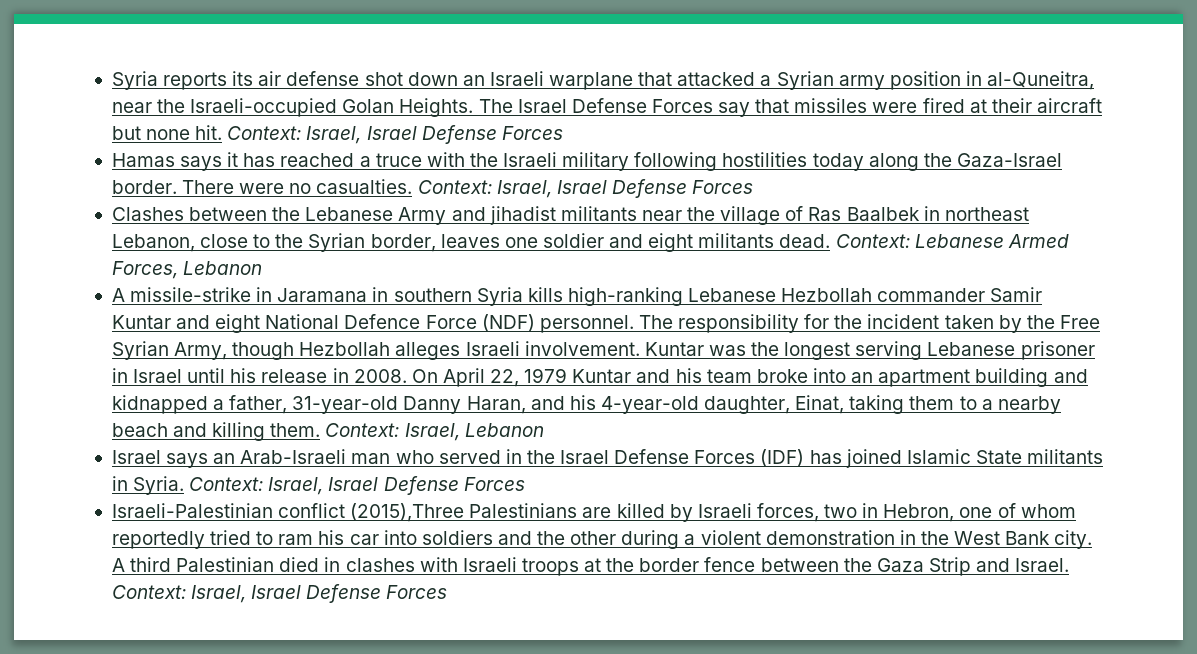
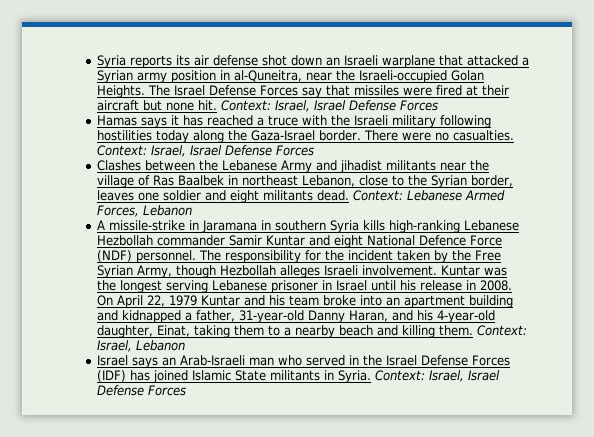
- Israeli-Palestinian conflict (2015),Three Palestinians are killed by Israeli forces, two in Hebron, one of whom reportedly tried to ram his car into soldiers and the other during a violent demonstration in the West Bank city. A third Palestinian died in clashes with Israeli troops at the border fence between the Gaza Strip and Israel. Context: Israel, Israel Defense Forces

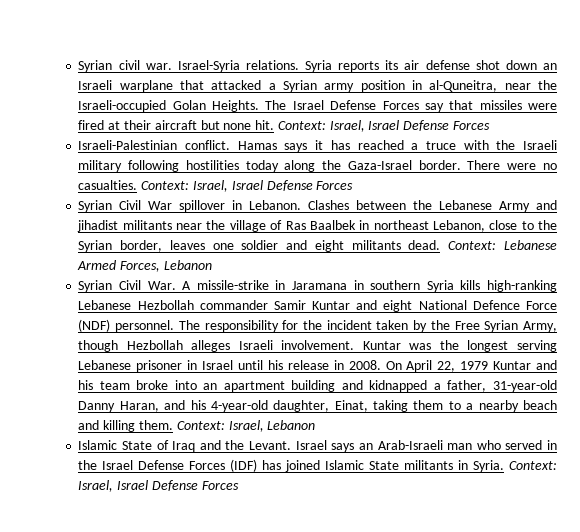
+ Syrian civil war. Israel-Syria relations.
+ Israeli-Palestinian conflict.
+ Syrian Civil War spillover in Lebanon.
- A missile-strike in Jaramana in southern Syria kills high-ranking Lebanese Hezbollah commander Samir Kuntar and eight National Defence Force (NDF) personnel.
+ Syrian Civil War. A missile-strike in Jaramana in southern Syria kills high-ranking Lebanese Hezbollah commander Samir Kuntar and eight National Defence Force (NDF) personnel.
+ Islamic State of Iraq and the Levant.

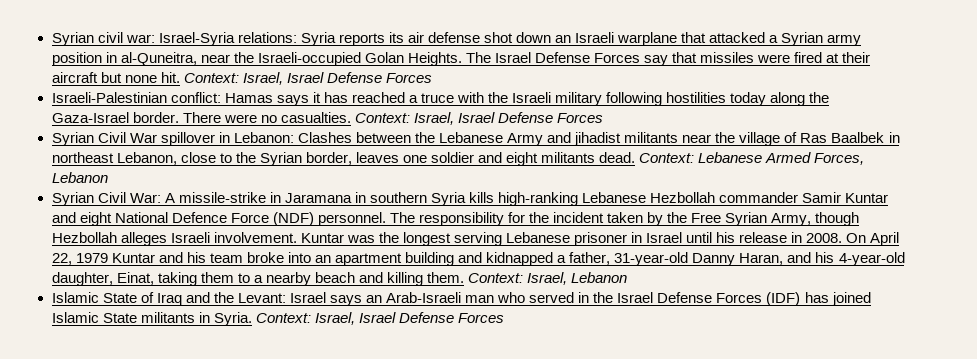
- Syrian civil war. Israel-Syria relations. Syria reports its air defense shot down an Israeli warplane that attacked a Syrian army position in al-Quneitra, near the Israeli-occupied Golan Heights.
+ Syrian civil war: Israel-Syria relations: Syria reports its air defense shot down an Israeli warplane that attacked a Syrian army position in al-Quneitra, near the Israeli-occupied Golan Heights.
- Israeli-Palestinian conflict. Hamas says it has reached a truce with the Israeli military following hostilities today along the Gaza-Israel border.
+ Israeli-Palestinian conflict: Hamas says it has reached a truce with the Israeli military following hostilities today along the Gaza-Israel border.
- Syrian Civil War spillover in Lebanon. Clashes between the Lebanese Army and jihadist militants near the village of Ras Baalbek in northeast Lebanon, close to the Syrian border, leaves one soldier and eight militants dead.
+ Syrian Civil War spillover in Lebanon: Clashes between the Lebanese Army and jihadist militants near the village of Ras Baalbek in northeast Lebanon, close to the Syrian border, leaves one soldier and eight militants dead.
- Syrian Civil War. A missile-strike in Jaramana in southern Syria kills high-ranking Lebanese Hezbollah commander Samir Kuntar and eight National Defence Force (NDF) personnel.
+ Syrian Civil War: A missile-strike in Jaramana in southern Syria kills high-ranking Lebanese Hezbollah commander Samir Kuntar and eight National Defence Force (NDF) personnel.
- Islamic State of Iraq and the Levant. Israel says an Arab-Israeli man who served in the Israel Defense Forces (IDF) has joined Islamic State militants in Syria.
+ Islamic State of Iraq and the Levant: Israel says an Arab-Israeli man who served in the Israel Defense Forces (IDF) has joined Islamic State militants in Syria.

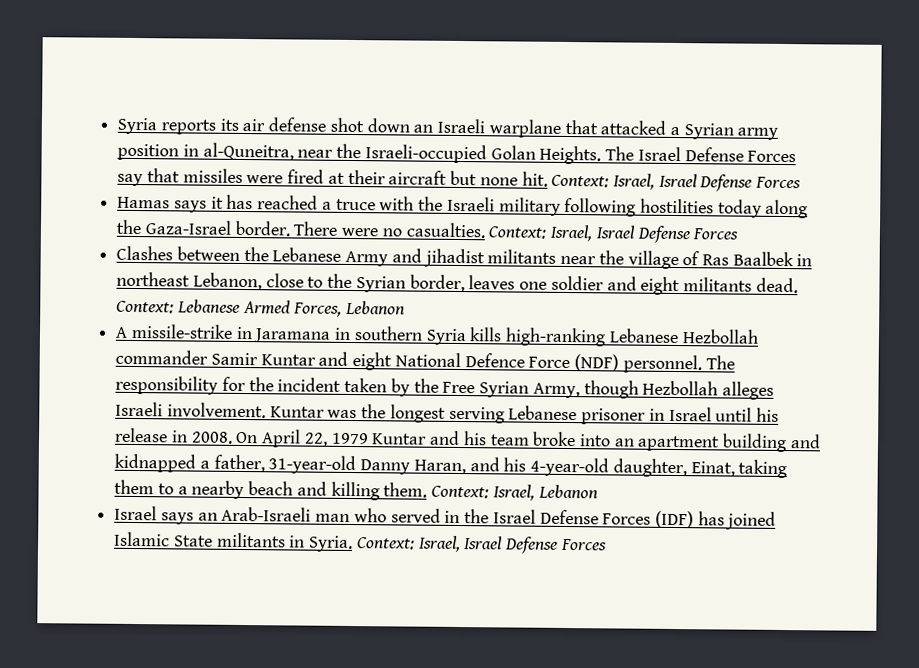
- Syrian civil war: Israel-Syria relations: Syria reports its air defense shot down an Israeli warplane that attacked a Syrian army position in al-Quneitra, near the Israeli-occupied Golan Heights.
+ Syria reports its air defense shot down an Israeli warplane that attacked a Syrian army position in al-Quneitra, near the Israeli-occupied Golan Heights.
- Israeli-Palestinian conflict: Hamas says it has reached a truce with the Israeli military following hostilities today along the Gaza-Israel border.
+ Hamas says it has reached a truce with the Israeli military following hostilities today along the Gaza-Israel border.
- Syrian Civil War spillover in Lebanon: Clashes between the Lebanese Army and jihadist militants near the village of Ras Baalbek in northeast Lebanon, close to the Syrian border, leaves one soldier and eight militants dead.
+ Clashes between the Lebanese Army and jihadist militants near the village of Ras Baalbek in northeast Lebanon, close to the Syrian border, leaves one soldier and eight militants dead.
- Syrian Civil War: A missile-strike in Jaramana in southern Syria kills high-ranking Lebanese Hezbollah commander Samir Kuntar and eight National Defence Force (NDF) personnel.
+ A missile-strike in Jaramana in southern Syria kills high-ranking Lebanese Hezbollah commander Samir Kuntar and eight National Defence Force (NDF) personnel.
- Islamic State of Iraq and the Levant: Israel says an Arab-Israeli man who served in the Israel Defense Forces (IDF) has joined Islamic State militants in Syria.
+ Israel says an Arab-Israeli man who served in the Israel Defense Forces (IDF) has joined Islamic State militants in Syria.

